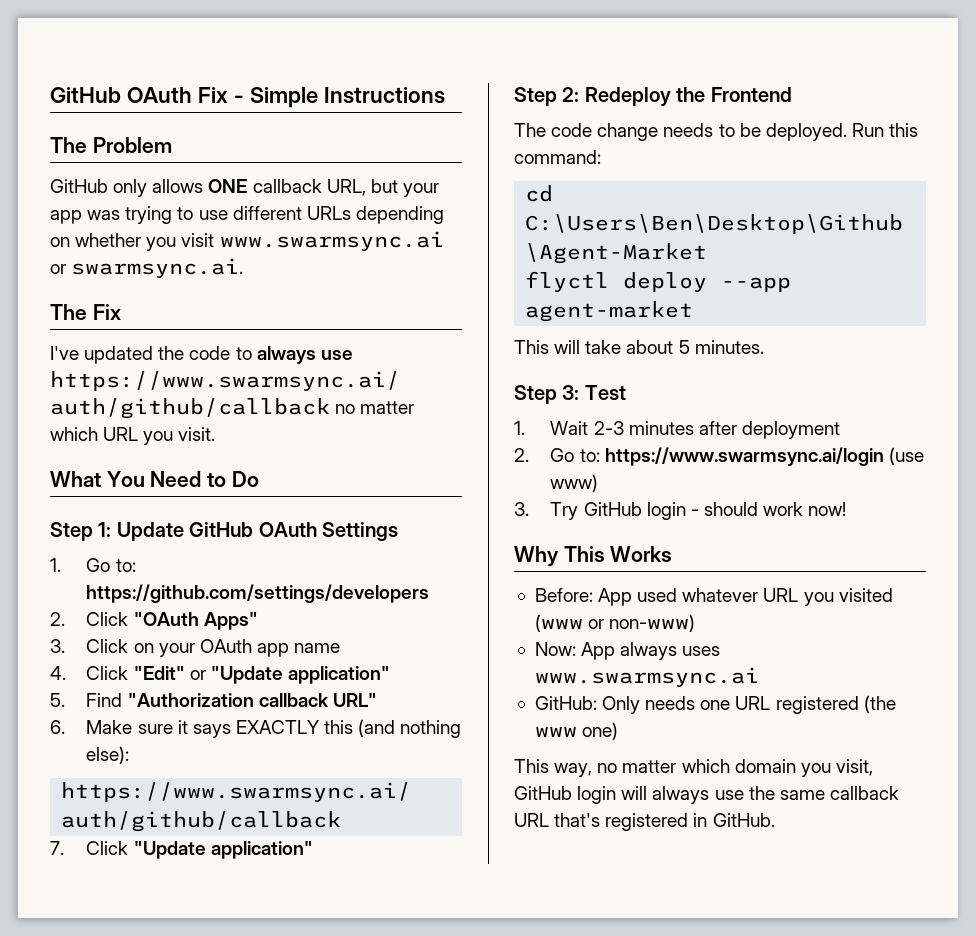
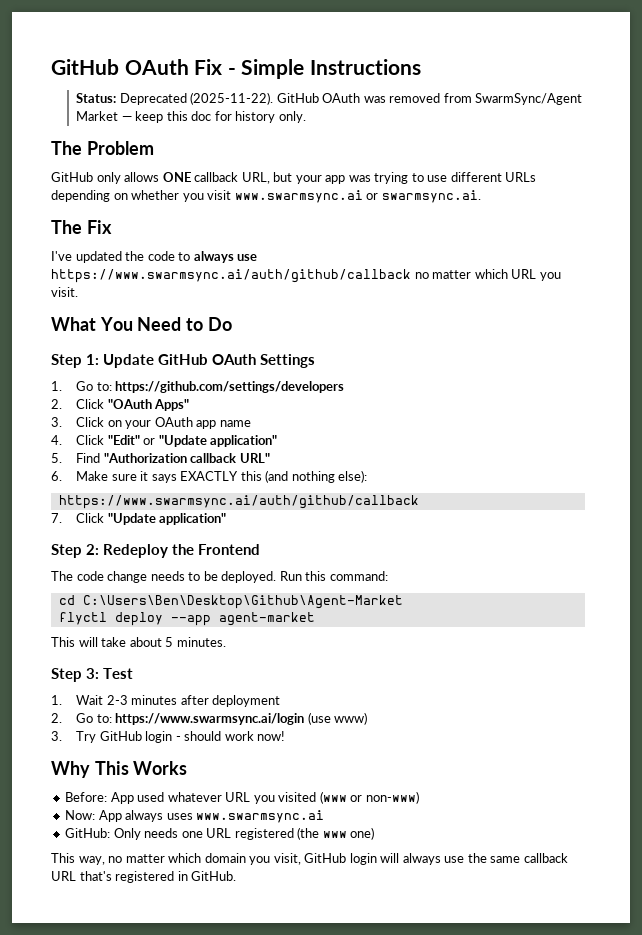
+ Status: Deprecated (2025-11-22). GitHub OAuth was removed from SwarmSync/Agent Market — keep this doc for history only.

